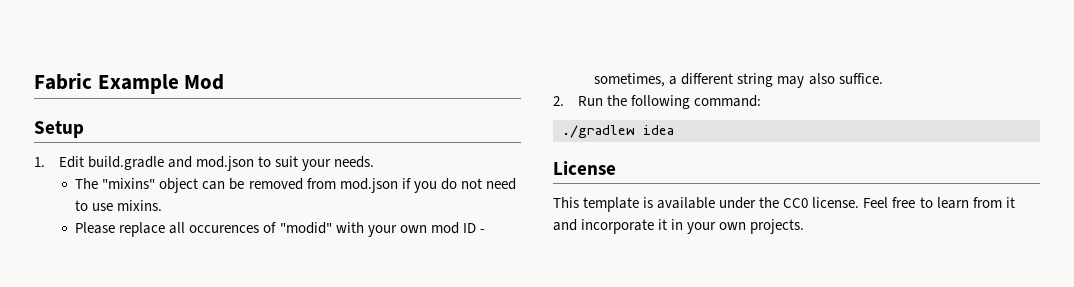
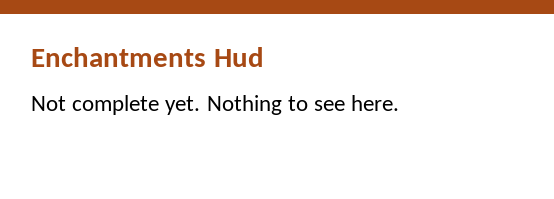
- Fabric Example Mod
- Setup
- 1. Edit build.gradle and mod.json to suit your needs.
- The "mixins" object can be removed from mod.json if you do not need to use mixins.
- Please replace all occurences of "modid" with your own mod ID - sometimes, a different string may also suffice.
- 2. Run the following command:
- ./gradlew idea
- License
- This template is available under the CC0 license. Feel free to learn from it and incorporate it in your own projects.
+ Enchantments Hud
+ Not complete yet. Nothing to see here.

